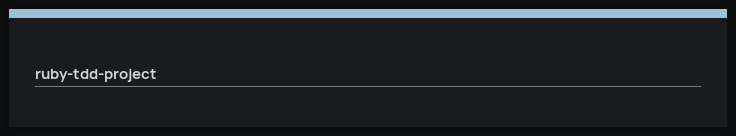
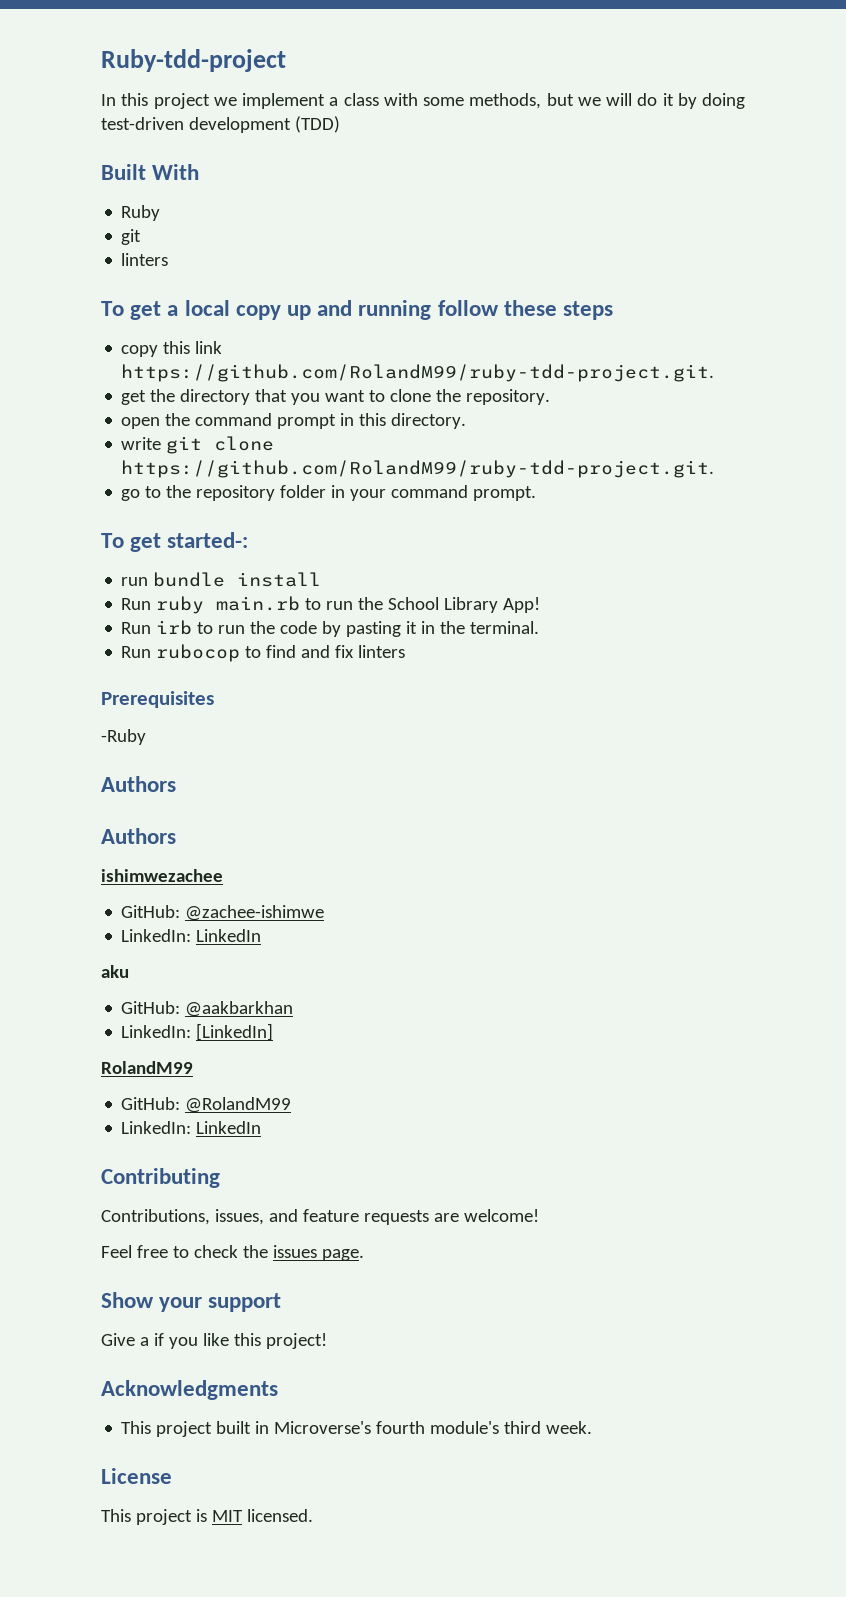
- ruby-tdd-project
+ Ruby-tdd-project
+ In this project we implement a class with some methods, but we will do it by doing test-driven development (TDD)
+ Built With
+ Ruby
+ git
+ linters
+ To get a local copy up and running follow these steps
+ copy this link https://github.com/RolandM99/ruby-tdd-project.git.
+ get the directory that you want to clone the repository.
+ open the command prompt in this directory.
+ write git clone https://github.com/RolandM99/ruby-tdd-project.git.
+ go to the repository folder in your command prompt.
+ To get started-:
+ run bundle install
+ Run ruby main.rb to run the School Library App!
+ Run irb to run the code by pasting it in the terminal.
+ Run rubocop to find and fix linters
+ Prerequisites
+ -Ruby
+ Authors
+ Authors
+ ishimwezachee
+ GitHub: @zachee-ishimwe
+ LinkedIn: LinkedIn
+ aku
+ GitHub: @aakbarkhan
+ LinkedIn: [LinkedIn]
+ RolandM99
+ GitHub: @RolandM99
+ LinkedIn: LinkedIn
+ Contributing
+ Contributions, issues, and feature requests are welcome!
+ Feel free to check the issues page.
+ Show your support
+ Give a if you like this project!
+ Acknowledgments
+ This project built in Microverse's fourth module's third week.
+ License
+ This project is MIT licensed.

